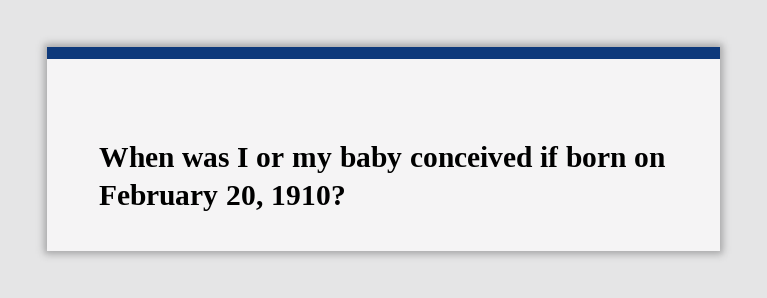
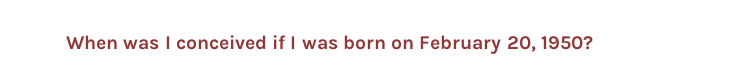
- When was I or my baby conceived if born on February 20, 1910?
+ When was I conceived if I was born on February 20, 1950?

